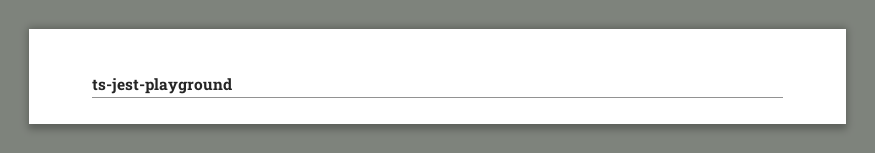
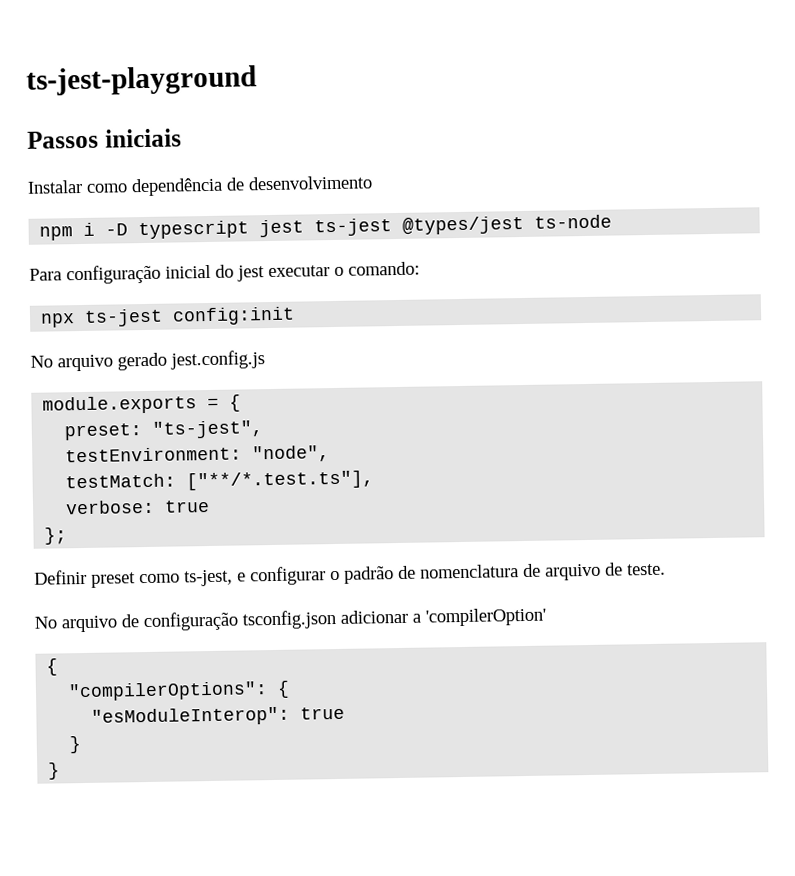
+ Passos iniciais
+ Instalar como dependência de desenvolvimento
+ npm i -D typescript jest ts-jest @types/jest ts-node
+ Para configuração inicial do jest executar o comando:
+ npx ts-jest config:init
+ No arquivo gerado jest.config.js
+ module.exports = {
+ preset: "ts-jest",
+ testEnvironment: "node",
+ testMatch: ["**/*.test.ts"],
+ verbose: true
+ };
+ Definir preset como ts-jest, e configurar o padrão de nomenclatura de arquivo de teste.
+ No arquivo de configuração tsconfig.json adicionar a 'compilerOption'
+ {
+ "compilerOptions": {
+ "esModuleInterop": true
+ }
+ }

